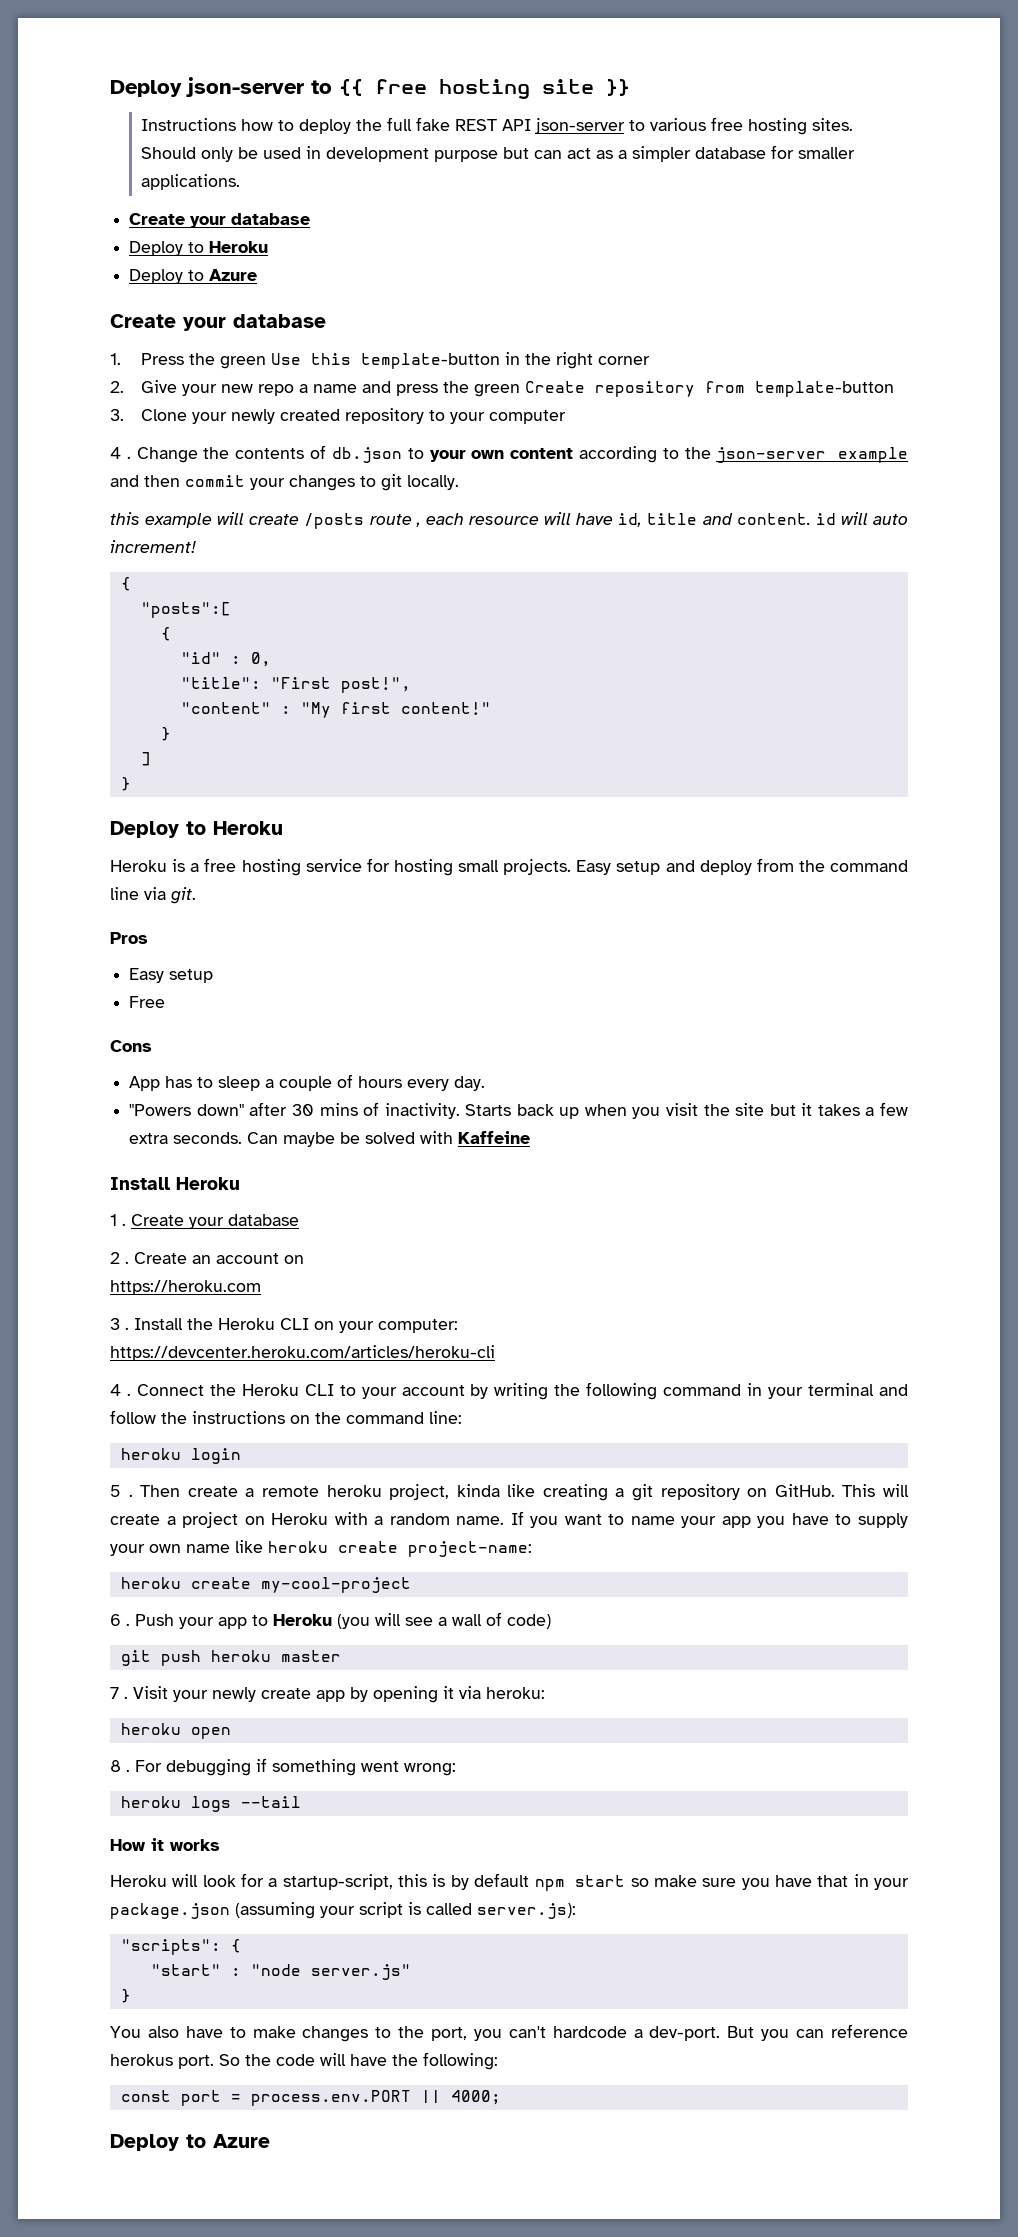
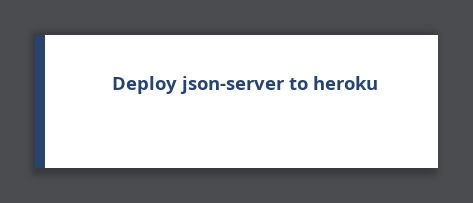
- Deploy json-server to {{ free hosting site }}
- Instructions how to deploy the full fake REST API json-server to various free hosting sites. Should only be used in development purpose but can act as a simpler database for smaller applications.
- Create your database
- Deploy to Heroku
- Deploy to Azure
- Create your database
- 1. Press the green Use this template-button in the right corner
- 2. Give your new repo a name and press the green Create repository from template-button
- 3. Clone your newly created repository to your computer
- 4 . Change the contents of db.json to your own content according to the json-server example and then commit your changes to git locally.
- this example will create /posts route , each resource will have id, title and content. id will auto increment!
- {
- "posts":[
- {
- "id" : 0,
- "title": "First post!",
- "content" : "My first content!"
- }
- ]
- }
- Deploy to Heroku
- Heroku is a free hosting service for hosting small projects. Easy setup and deploy from the command line via git.
- Pros
- Easy setup
- Free
- Cons
- App has to sleep a couple of hours every day.
- "Powers down" after 30 mins of inactivity. Starts back up when you visit the site but it takes a few extra seconds. Can maybe be solved with Kaffeine
- Install Heroku
- 1 . Create your database
- 2 . Create an account on
- https://heroku.com
- 3 . Install the Heroku CLI on your computer:
- https://devcenter.heroku.com/articles/heroku-cli
- 4 . Connect the Heroku CLI to your account by writing the following command in your terminal and follow the instructions on the command line:
- heroku login
- 5 . Then create a remote heroku project, kinda like creating a git repository on GitHub. This will create a project on Heroku with a random name. If you want to name your app you have to supply your own name like heroku create project-name:
- heroku create my-cool-project
- 6 . Push your app to Heroku (you will see a wall of code)
- git push heroku master
- 7 . Visit your newly create app by opening it via heroku:
- heroku open
- 8 . For debugging if something went wrong:
- heroku logs --tail
- How it works
- Heroku will look for a startup-script, this is by default npm start so make sure you have that in your package.json (assuming your script is called server.js):
- "scripts": {
- "start" : "node server.js"
- }
- You also have to make changes to the port, you can't hardcode a dev-port. But you can reference herokus port. So the code will have the following:
- const port = process.env.PORT || 4000;
- Deploy to Azure
+ Deploy json-server to heroku

